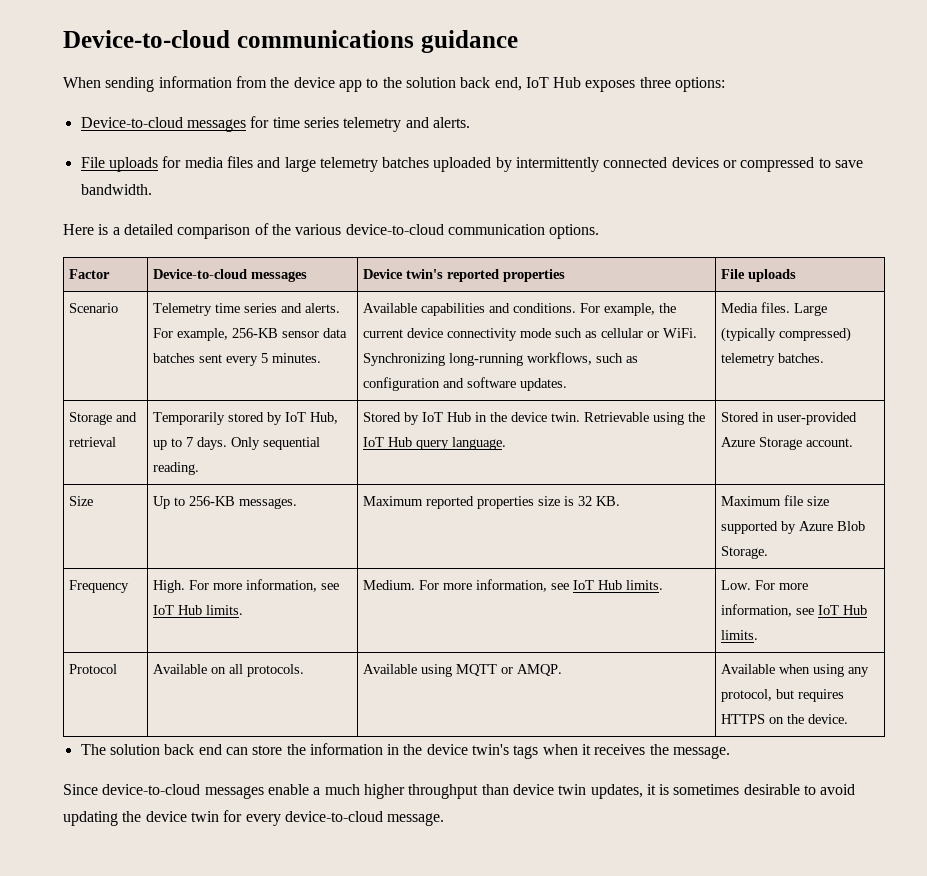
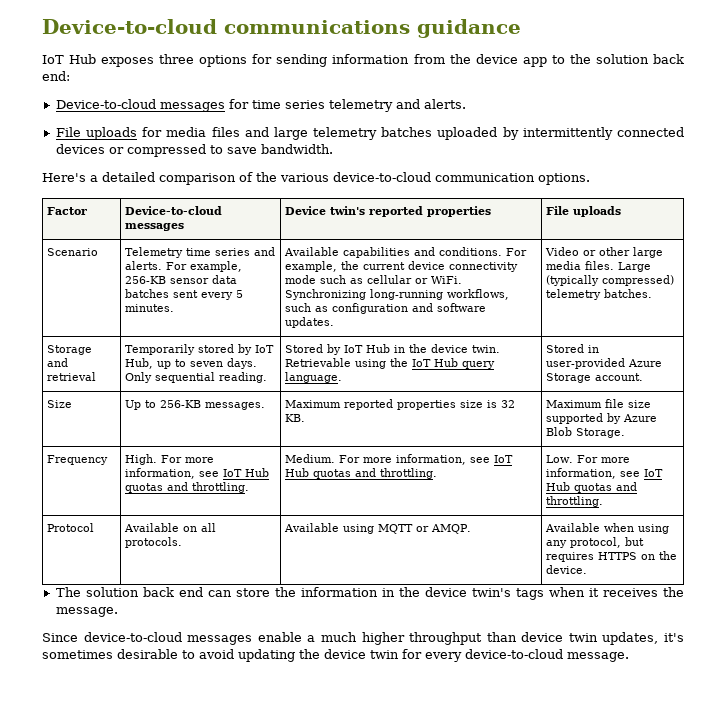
- When sending information from the device app to the solution back end, IoT Hub exposes three options:
+ IoT Hub exposes three options for sending information from the device app to the solution back end:
- Here is a detailed comparison of the various device-to-cloud communication options.
+ Here's a detailed comparison of the various device-to-cloud communication options.
- Media files.
+ Video or other large media files.
- Storage and retrieval | Temporarily stored by IoT Hub, up to 7 days. Only sequential reading. | Stored by IoT Hub in the device twin. Retrievable using the IoT Hub query language. | Stored in user-provided Azure Storage account.
+ Storage and retrieval | Temporarily stored by IoT Hub, up to seven days. Only sequential reading. | Stored by IoT Hub in the device twin. Retrievable using the IoT Hub query language. | Stored in user-provided Azure Storage account.
- Frequency | High. For more information, see IoT Hub limits. | Medium. For more information, see IoT Hub limits. | Low. For more information, see IoT Hub limits.
+ Frequency | High. For more information, see IoT Hub quotas and throttling. | Medium. For more information, see IoT Hub quotas and throttling. | Low. For more information, see IoT Hub quotas and throttling.
- Since device-to-cloud messages enable a much higher throughput than device twin updates, it is sometimes desirable to avoid updating the device twin for every device-to-cloud message.
+ Since device-to-cloud messages enable a much higher throughput than device twin updates, it's sometimes desirable to avoid updating the device twin for every device-to-cloud message.

